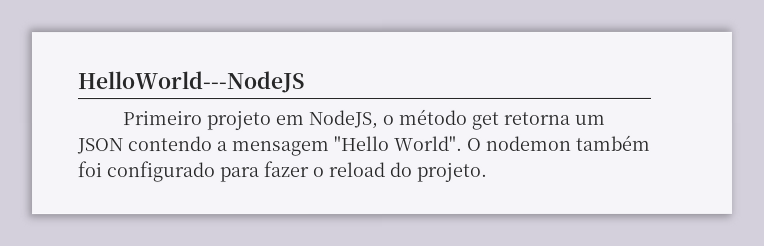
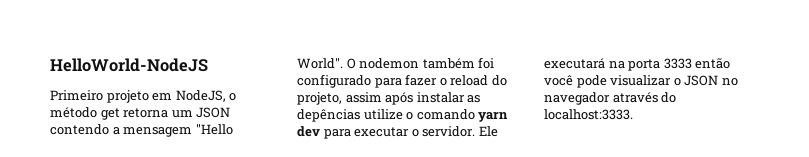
- HelloWorld---NodeJS
+ HelloWorld-NodeJS
- O nodemon também foi configurado para fazer o reload do projeto.
+ O nodemon também foi configurado para fazer o reload do projeto, assim após instalar as depências utilize o comando yarn dev para executar o servidor. Ele executará na porta 3333 então você pode visualizar o JSON no navegador através do localhost:3333.

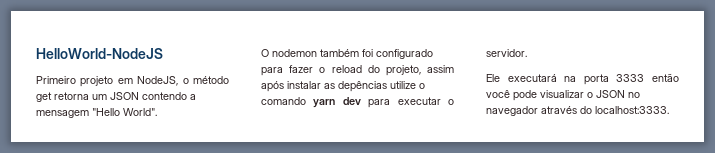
- Primeiro projeto em NodeJS, o método get retorna um JSON contendo a mensagem "Hello World". O nodemon também foi configurado para fazer o reload do projeto, assim após instalar as depências utilize o comando yarn dev para executar o servidor. Ele executará na porta 3333 então você pode visualizar o JSON no navegador através do localhost:3333.
+ Primeiro projeto em NodeJS, o método get retorna um JSON contendo a mensagem "Hello World".
+ O nodemon também foi configurado para fazer o reload do projeto, assim após instalar as depências utilize o comando yarn dev para executar o servidor.
+ Ele executará na porta 3333 então você pode visualizar o JSON no navegador através do localhost:3333.

